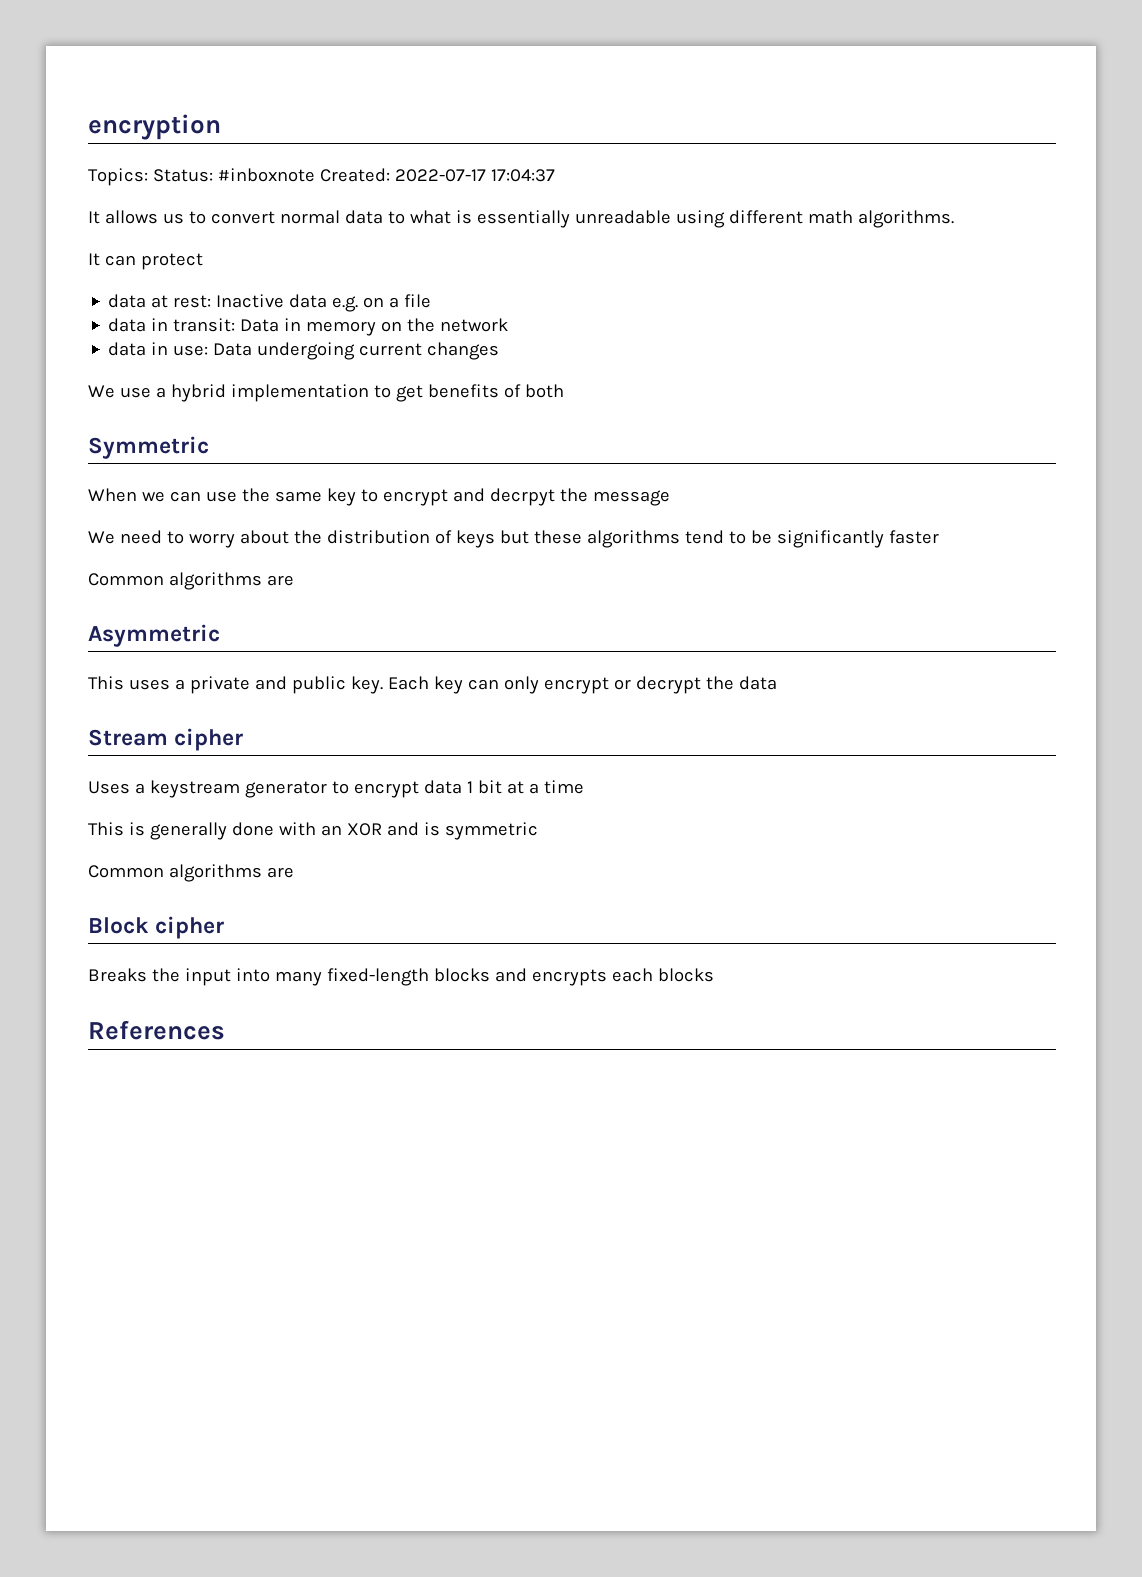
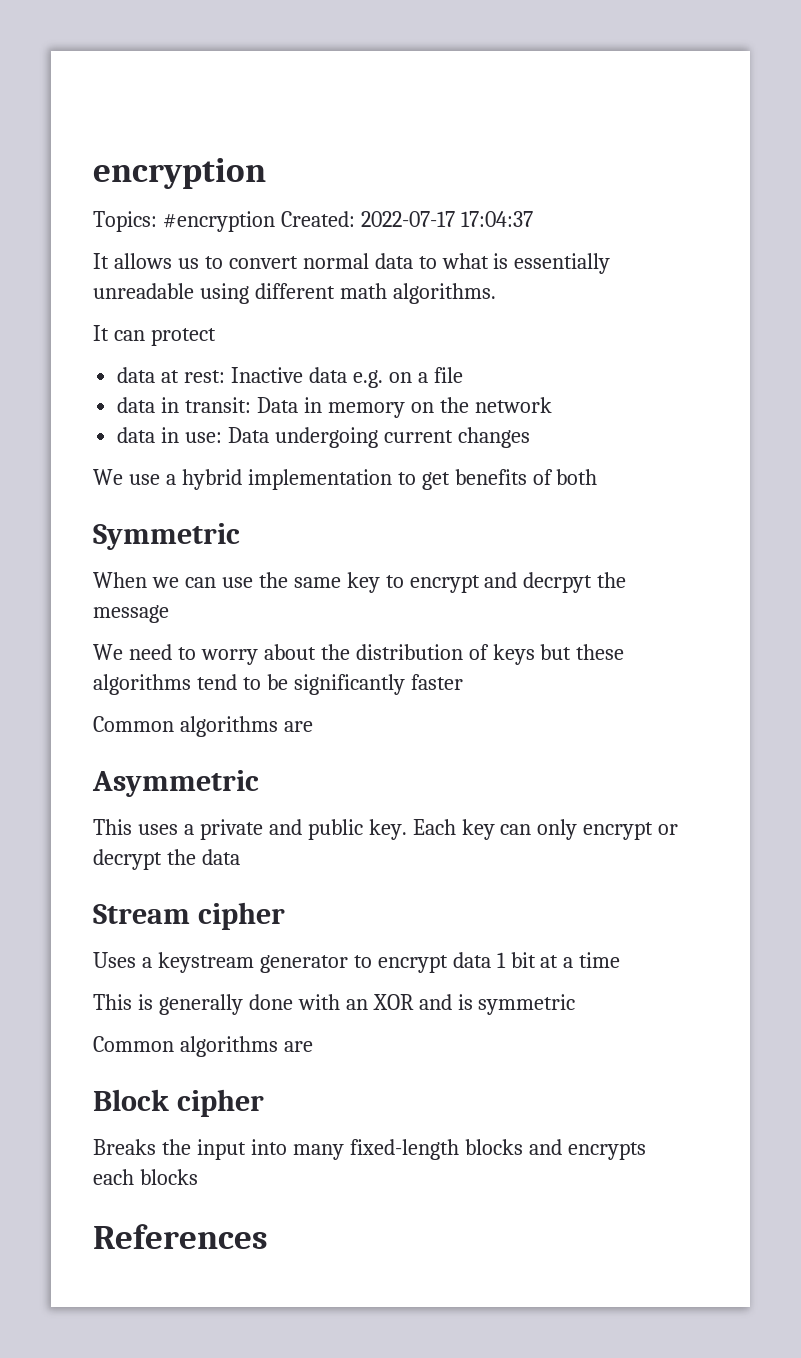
- Topics: Status: #inboxnote Created: 2022-07-17 17:04:37
+ Topics: #encryption Created: 2022-07-17 17:04:37

